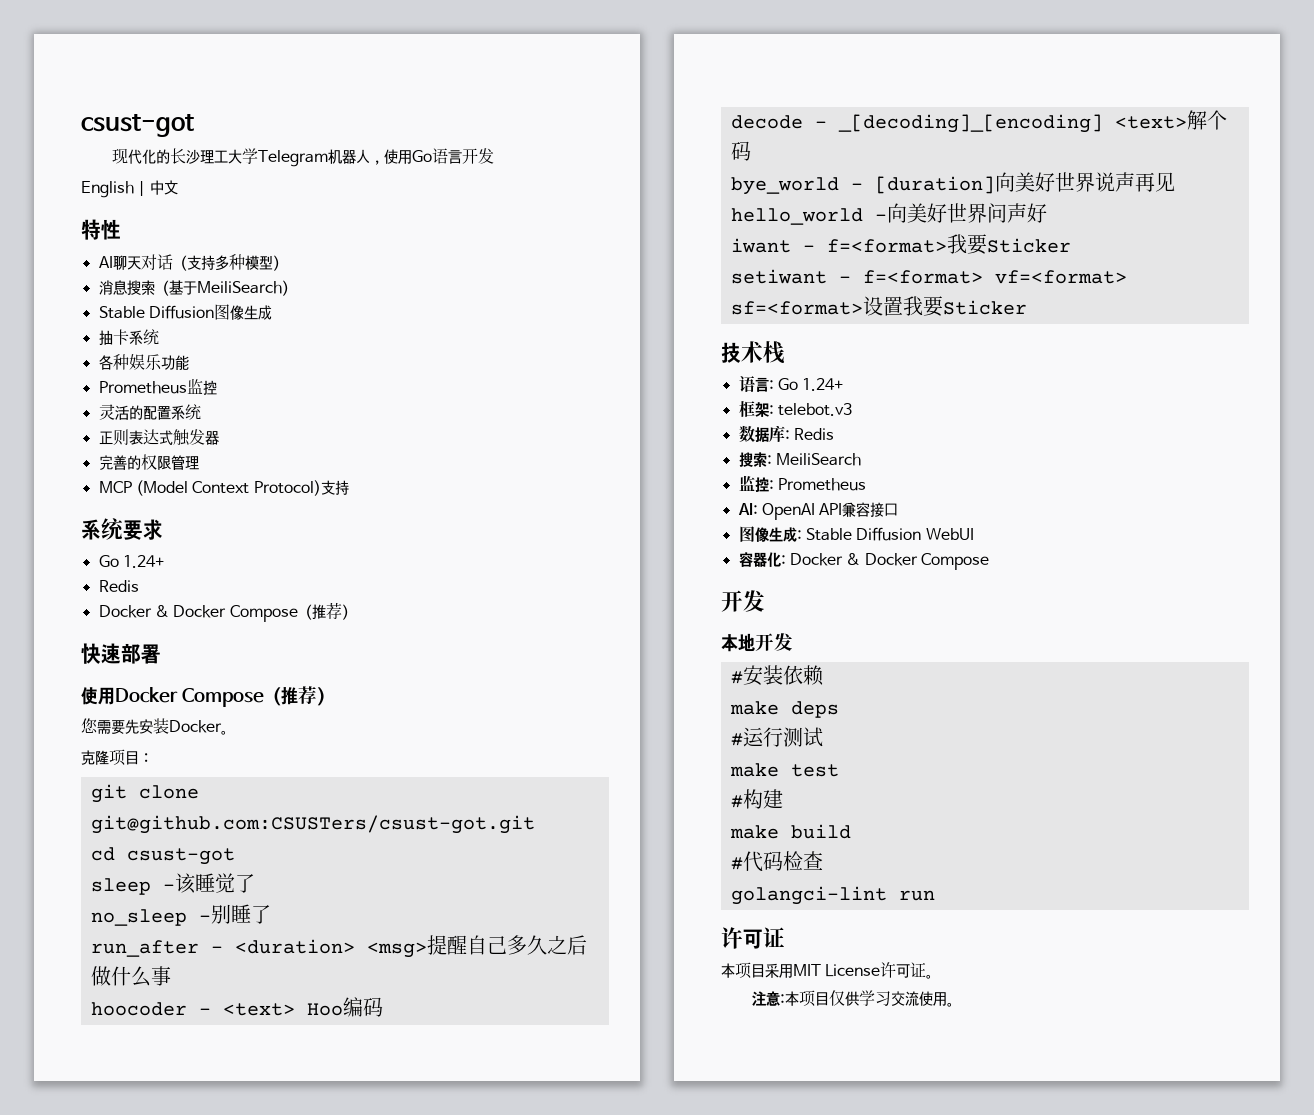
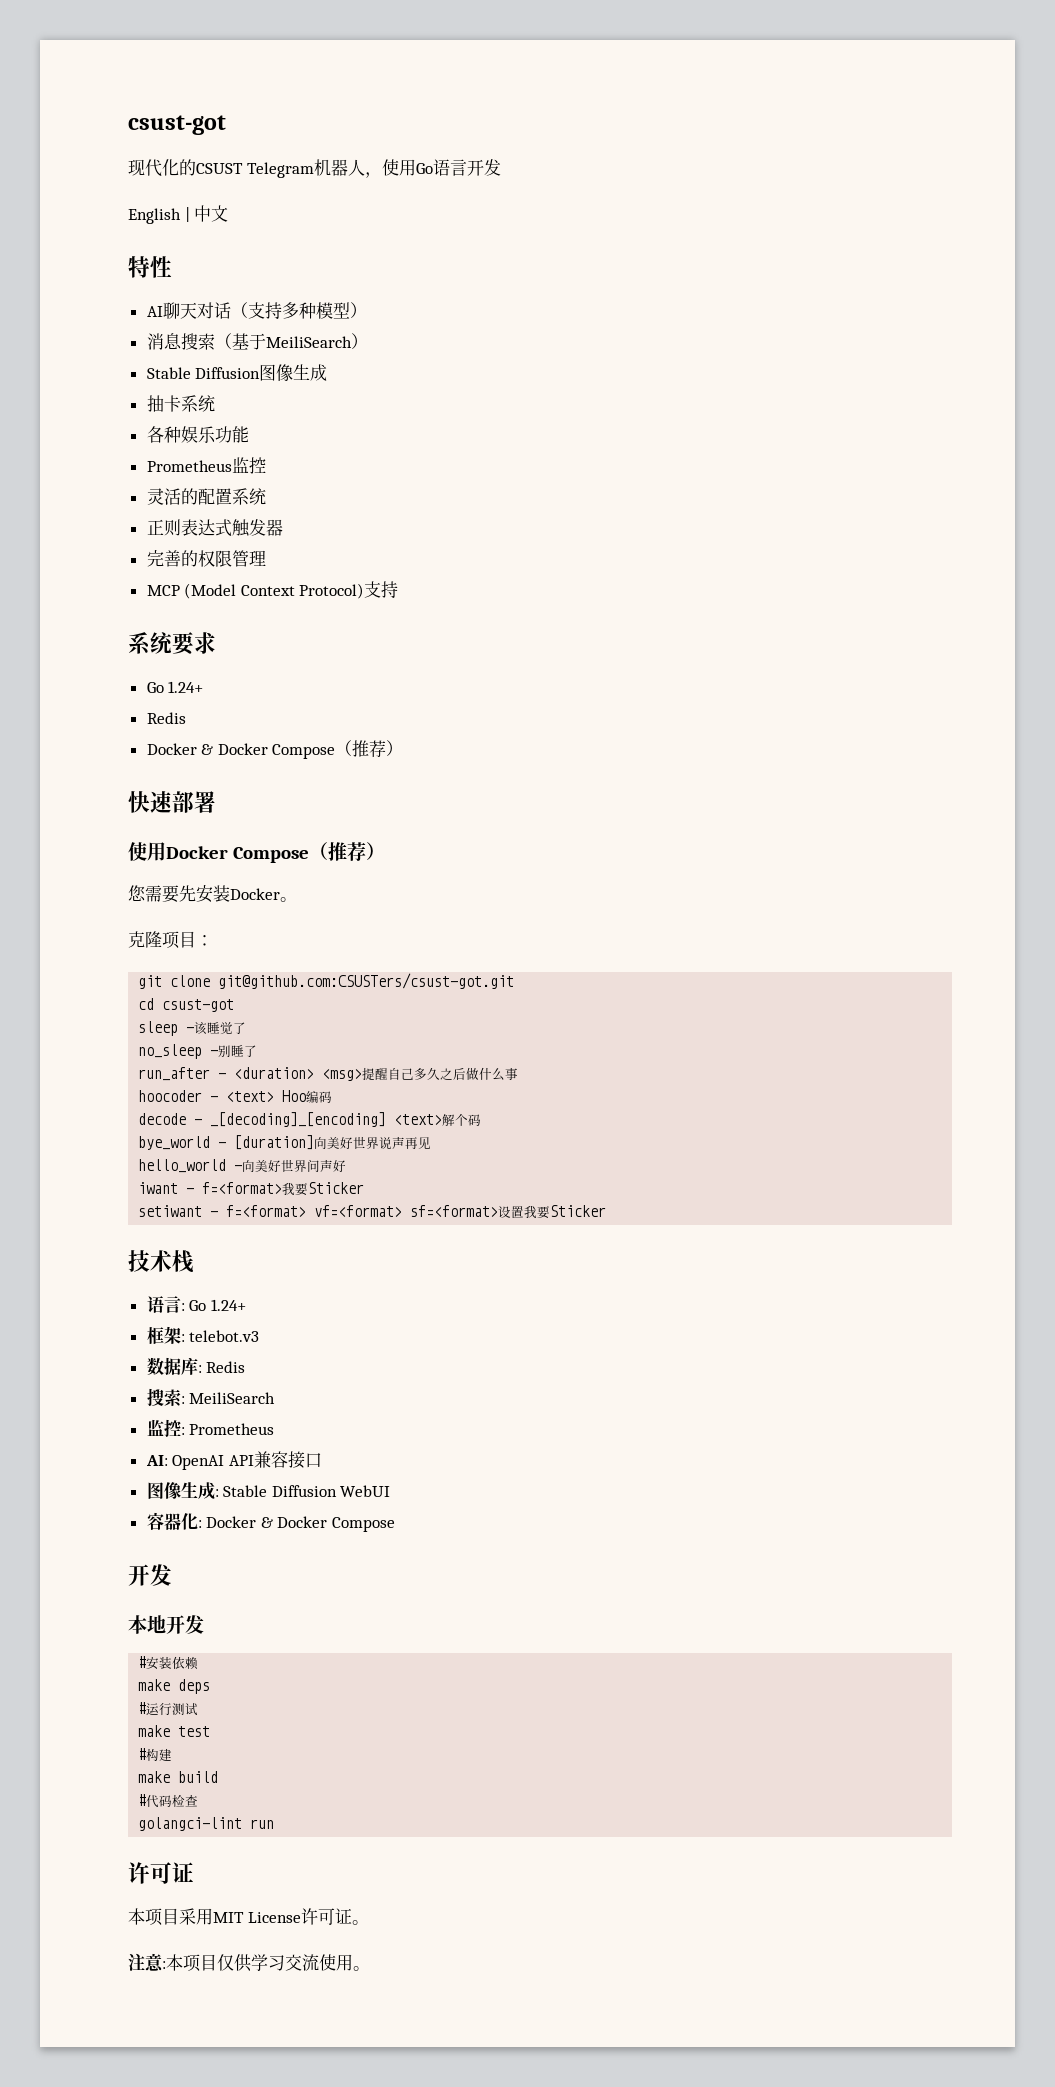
- 现代化的长沙理工大学Telegram机器人，使用Go语言开发
+ 现代化的CSUST Telegram机器人，使用Go语言开发

